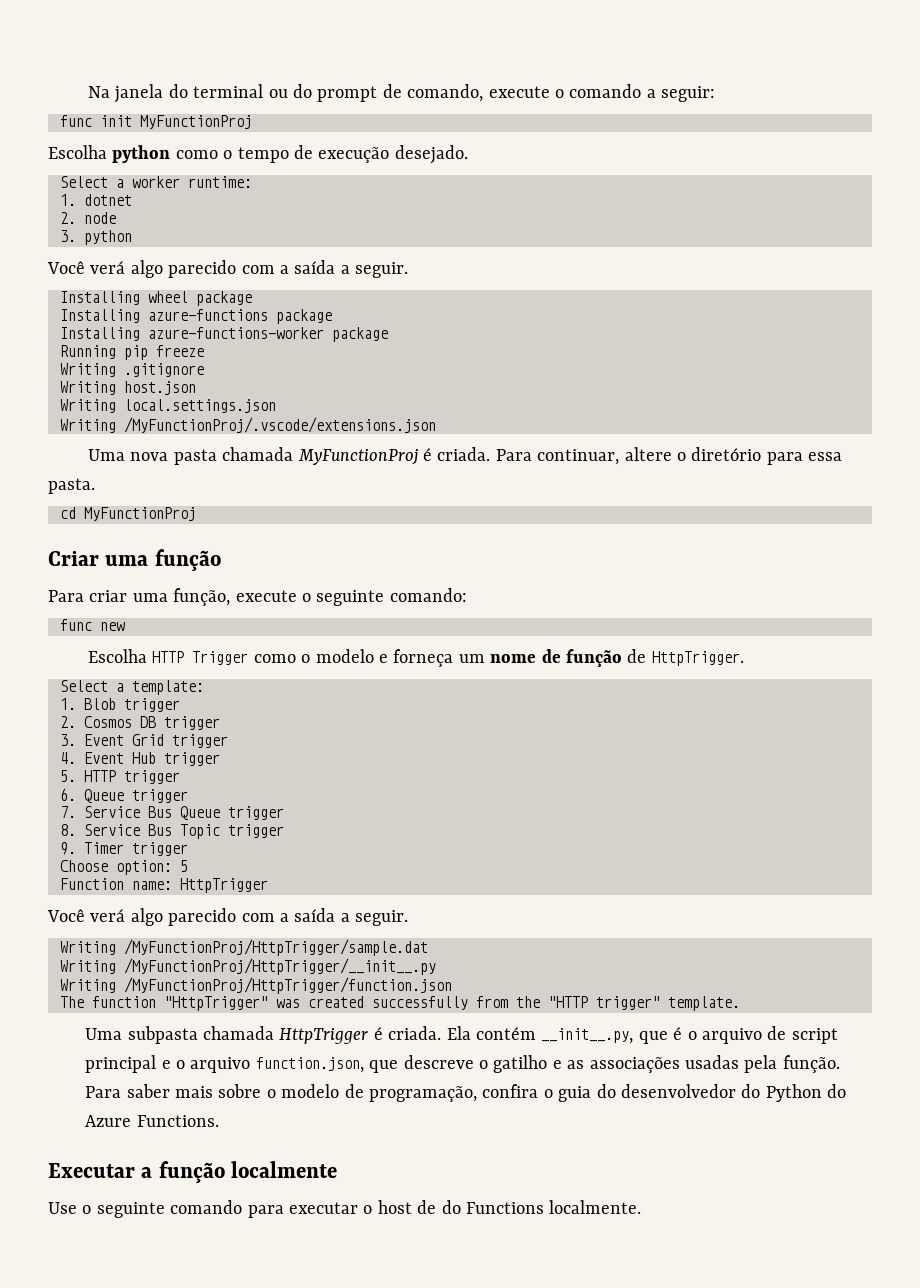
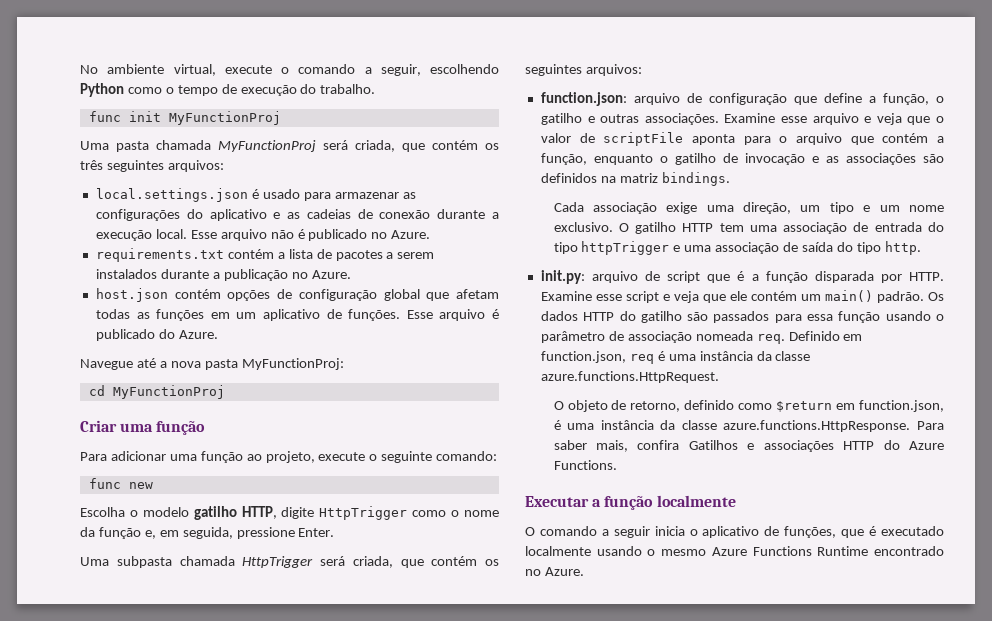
- Na janela do terminal ou do prompt de comando, execute o comando a seguir:
+ No ambiente virtual, execute o comando a seguir, escolhendo Python como o tempo de execução do trabalho.
  func init MyFunctionProj
- Escolha python como o tempo de execução desejado.
- Select a worker runtime:
- 1. dotnet
- 2. node
- 3. python
- Você verá algo parecido com a saída a seguir.
- Installing wheel package
- Installing azure-functions package
- Installing azure-functions-worker package
- Running pip freeze
- Writing .gitignore
- Writing host.json
- Writing local.settings.json
- Writing /MyFunctionProj/.vscode/extensions.json
- Uma nova pasta chamada MyFunctionProj é criada. Para continuar, altere o diretório para essa pasta.
+ Uma pasta chamada MyFunctionProj será criada, que contém os três seguintes arquivos:
+ local.settings.json é usado para armazenar as configurações do aplicativo e as cadeias de conexão durante a execução local. Esse arquivo não é publicado no Azure.
+ requirements.txt contém a lista de pacotes a serem instalados durante a publicação no Azure.
+ host.json contém opções de configuração global que afetam todas as funções em um aplicativo de funções. Esse arquivo é publicado do Azure.
+ Navegue até a nova pasta MyFunctionProj:
- Para criar uma função, execute o seguinte comando:
+ Para adicionar uma função ao projeto, execute o seguinte comando:
- Escolha HTTP Trigger como o modelo e forneça um nome de função de HttpTrigger.
- Select a template:
- 1. Blob trigger
- 2. Cosmos DB trigger
- 3. Event Grid trigger
- 4. Event Hub trigger
- 5. HTTP trigger
- 6. Queue trigger
- 7. Service Bus Queue trigger
- 8. Service Bus Topic trigger
- 9. Timer trigger
- Choose option: 5
- Function name: HttpTrigger
- Você verá algo parecido com a saída a seguir.
- Writing /MyFunctionProj/HttpTrigger/sample.dat
- Writing /MyFunctionProj/HttpTrigger/__init__.py
- Writing /MyFunctionProj/HttpTrigger/function.json
- The function "HttpTrigger" was created successfully from the "HTTP trigger" template.
- Uma subpasta chamada HttpTrigger é criada. Ela contém __init__.py, que é o arquivo de script principal e o arquivo function.json, que descreve o gatilho e as associações usadas pela função. Para saber mais sobre o modelo de programação, confira o guia do desenvolvedor do Python do Azure Functions.
+ Escolha o modelo gatilho HTTP, digite HttpTrigger como o nome da função e, em seguida, pressione Enter.
+ Uma subpasta chamada HttpTrigger será criada, que contém os seguintes arquivos:
+ function.json: arquivo de configuração que define a função, o gatilho e outras associações. Examine esse arquivo e veja que o valor de scriptFile aponta para o arquivo que contém a função, enquanto o gatilho de invocação e as associações são definidos na matriz bindings.
+ Cada associação exige uma direção, um tipo e um nome exclusivo. O gatilho HTTP tem uma associação de entrada do tipo httpTrigger e uma associação de saída do tipo http.
+ init.py: arquivo de script que é a função disparada por HTTP. Examine esse script e veja que ele contém um main() padrão. Os dados HTTP do gatilho são passados para essa função usando o parâmetro de associação nomeada req. Definido em function.json, req é uma instância da classe azure.functions.HttpRequest.
+ O objeto de retorno, definido como $return em function.json, é uma instância da classe azure.functions.HttpResponse. Para saber mais, confira Gatilhos e associações HTTP do Azure Functions.
- Use o seguinte comando para executar o host de do Functions localmente.
+ O comando a seguir inicia o aplicativo de funções, que é executado localmente usando o mesmo Azure Functions Runtime encontrado no Azure.

